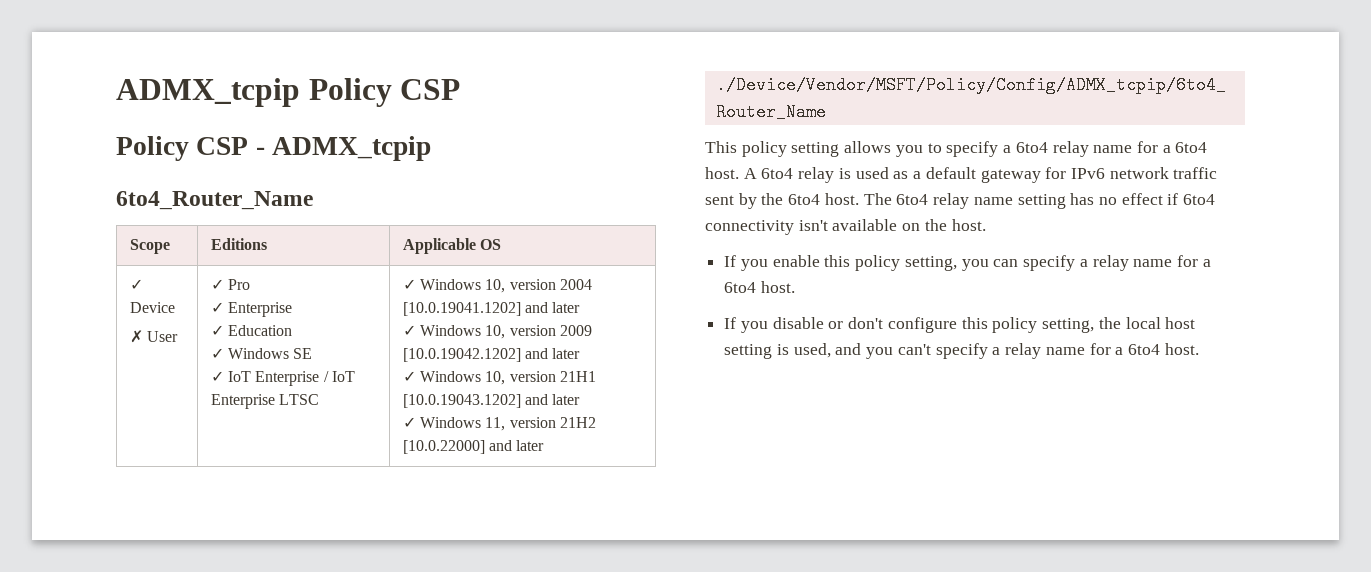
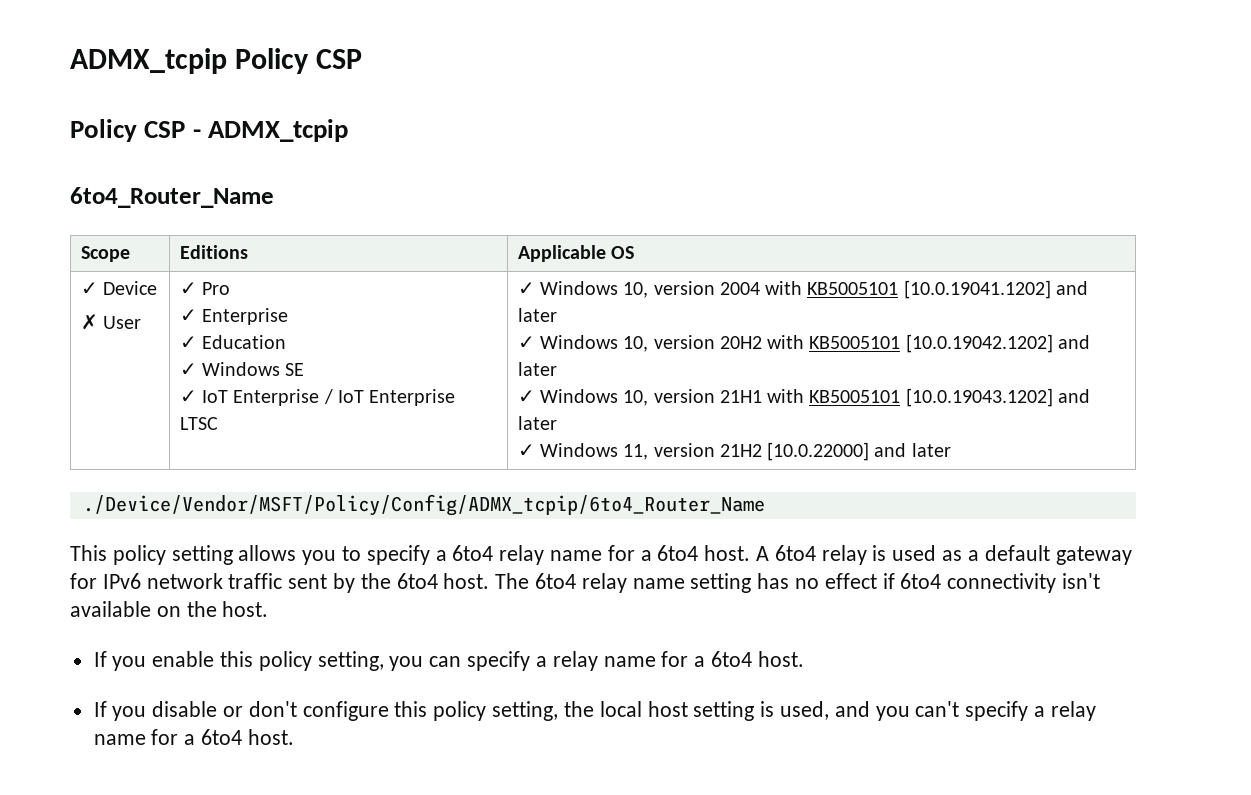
- ✓ Windows 10, version 2004 [10.0.19041.1202] and later
+ ✓ Windows 10, version 2004 with KB5005101 [10.0.19041.1202] and later
- ✓ Windows 10, version 2009 [10.0.19042.1202] and later
+ ✓ Windows 10, version 20H2 with KB5005101 [10.0.19042.1202] and later
- ✓ Windows 10, version 21H1 [10.0.19043.1202] and later
+ ✓ Windows 10, version 21H1 with KB5005101 [10.0.19043.1202] and later

